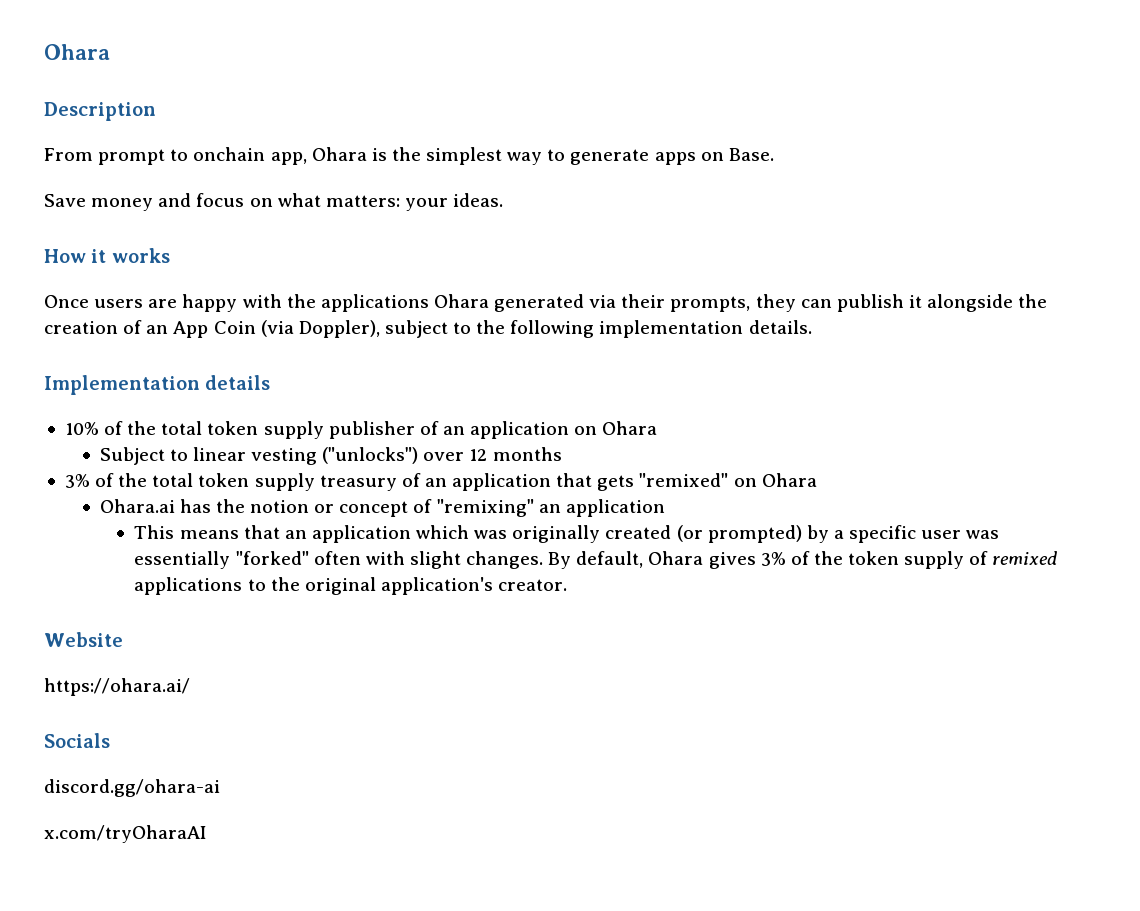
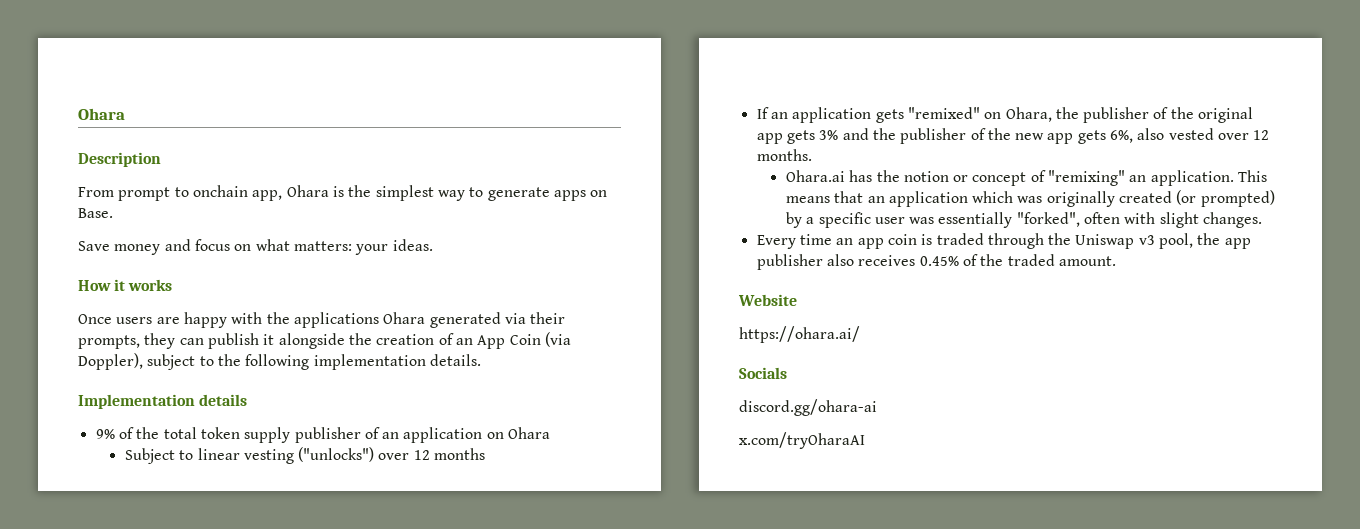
- 10% of the total token supply publisher of an application on Ohara
+ 9% of the total token supply publisher of an application on Ohara
- 3% of the total token supply treasury of an application that gets "remixed" on Ohara
+ If an application gets "remixed" on Ohara, the publisher of the original app gets 3% and the publisher of the new app gets 6%, also vested over 12 months.
- Ohara.ai has the notion or concept of "remixing" an application
- This means that an application which was originally created (or prompted) by a specific user was essentially "forked" often with slight changes. By default, Ohara gives 3% of the token supply of remixed applications to the original application's creator.
+ Ohara.ai has the notion or concept of "remixing" an application. This means that an application which was originally created (or prompted) by a specific user was essentially "forked", often with slight changes.
+ Every time an app coin is traded through the Uniswap v3 pool, the app publisher also receives 0.45% of the traded amount.

